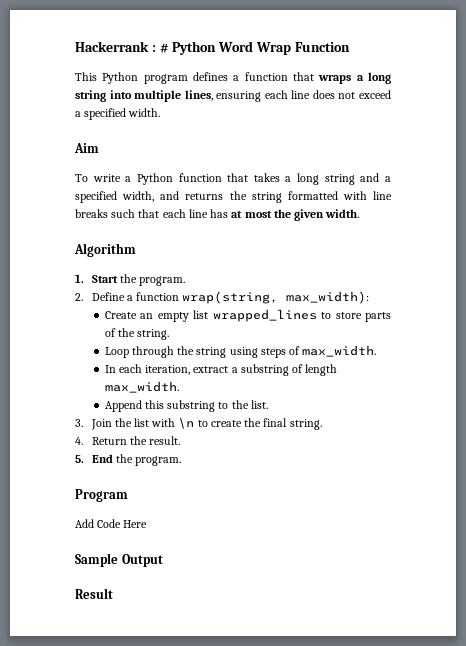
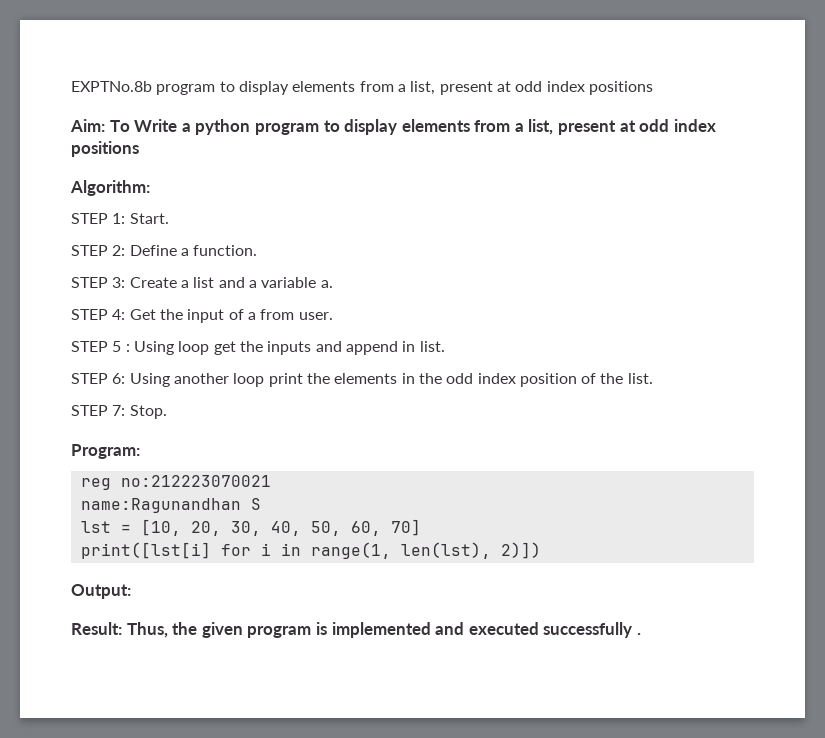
- Hackerrank : # Python Word Wrap Function
- This Python program defines a function that wraps a long string into multiple lines, ensuring each line does not exceed a specified width.
- Aim
- To write a Python function that takes a long string and a specified width, and returns the string formatted with line breaks such that each line has at most the given width.
- Algorithm
- 1. Start the program.
- 2. Define a function wrap(string, max_width):
- Create an empty list wrapped_lines to store parts of the string.
- Loop through the string using steps of max_width.
- In each iteration, extract a substring of length max_width.
- Append this substring to the list.
- 3. Join the list with \n to create the final string.
- 4. Return the result.
- 5. End the program.
- Program
- Add Code Here
- Sample Output
- Result
+ EXPTNo.8b program to display elements from a list, present at odd index positions
+ Aim: To Write a python program to display elements from a list, present at odd index positions
+ Algorithm:
+ STEP 1: Start.
+ STEP 2: Define a function.
+ STEP 3: Create a list and a variable a.
+ STEP 4: Get the input of a from user.
+ STEP 5 : Using loop get the inputs and append in list.
+ STEP 6: Using another loop print the elements in the odd index position of the list.
+ STEP 7: Stop.
+ Program:
+ reg no:212223070021
+ name:Ragunandhan S
+ lst = [10, 20, 30, 40, 50, 60, 70]
+ print([lst[i] for i in range(1, len(lst), 2)])
+ Output:
+ Result: Thus, the given program is implemented and executed successfully .

